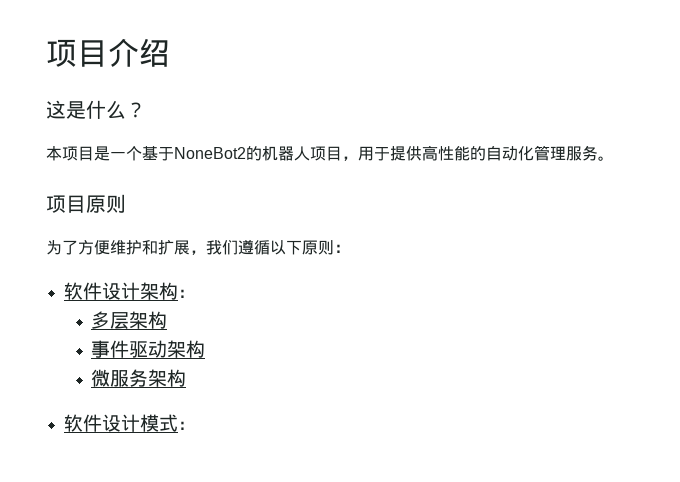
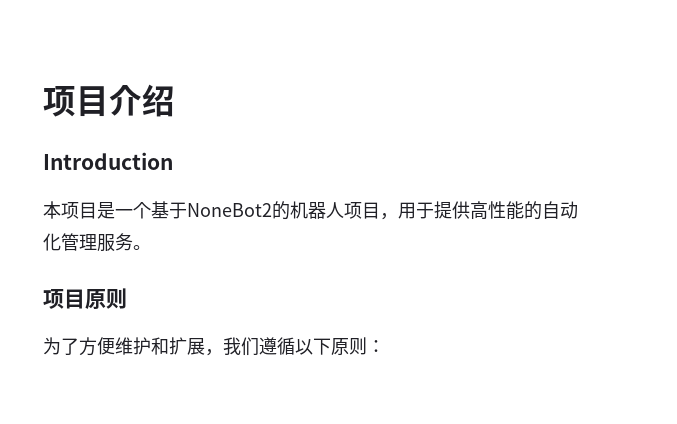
- 这是什么？
+ Introduction
- 软件设计架构：
- 多层架构
- 事件驱动架构
- 微服务架构
- 软件设计模式：

